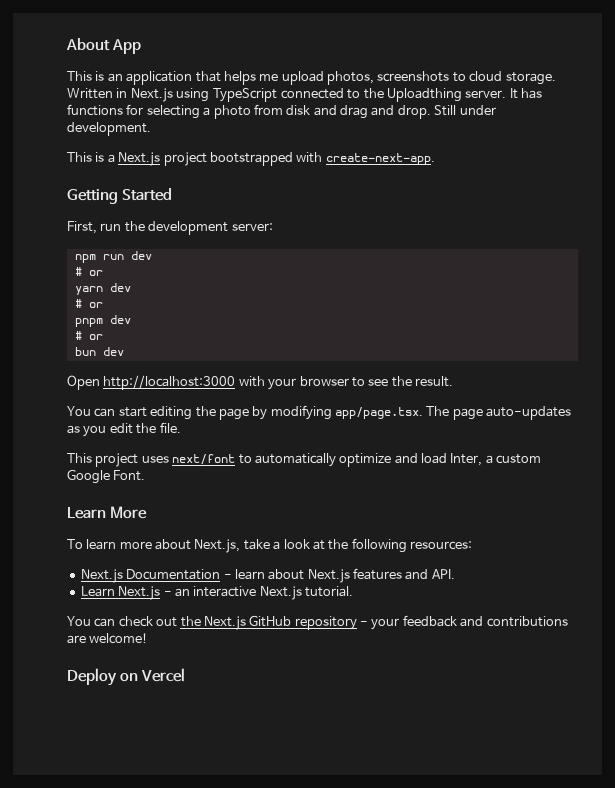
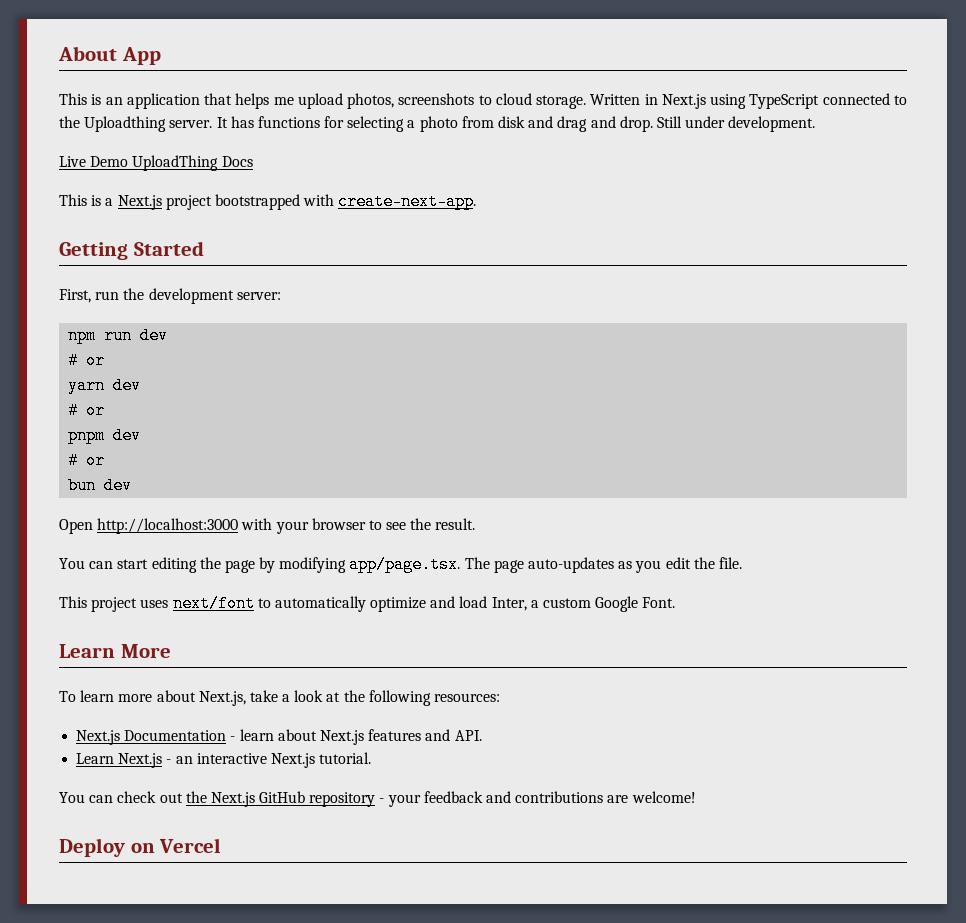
+ Live Demo UploadThing Docs

